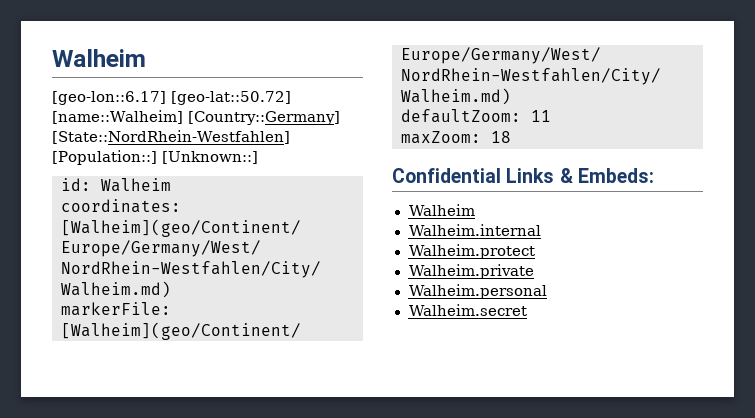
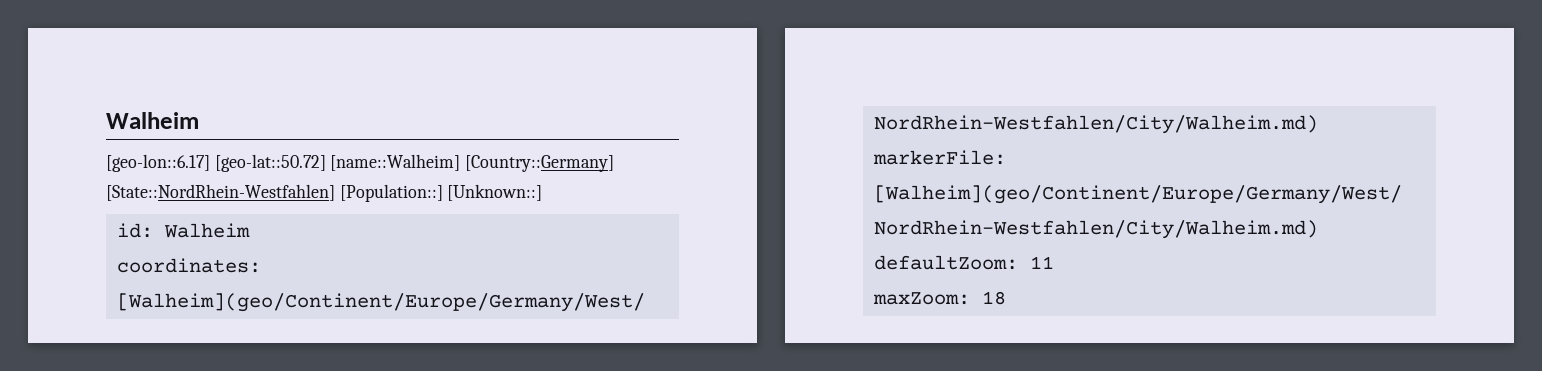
- Confidential Links & Embeds:
- Walheim
- Walheim.internal
- Walheim.protect
- Walheim.private
- Walheim.personal
- Walheim.secret

